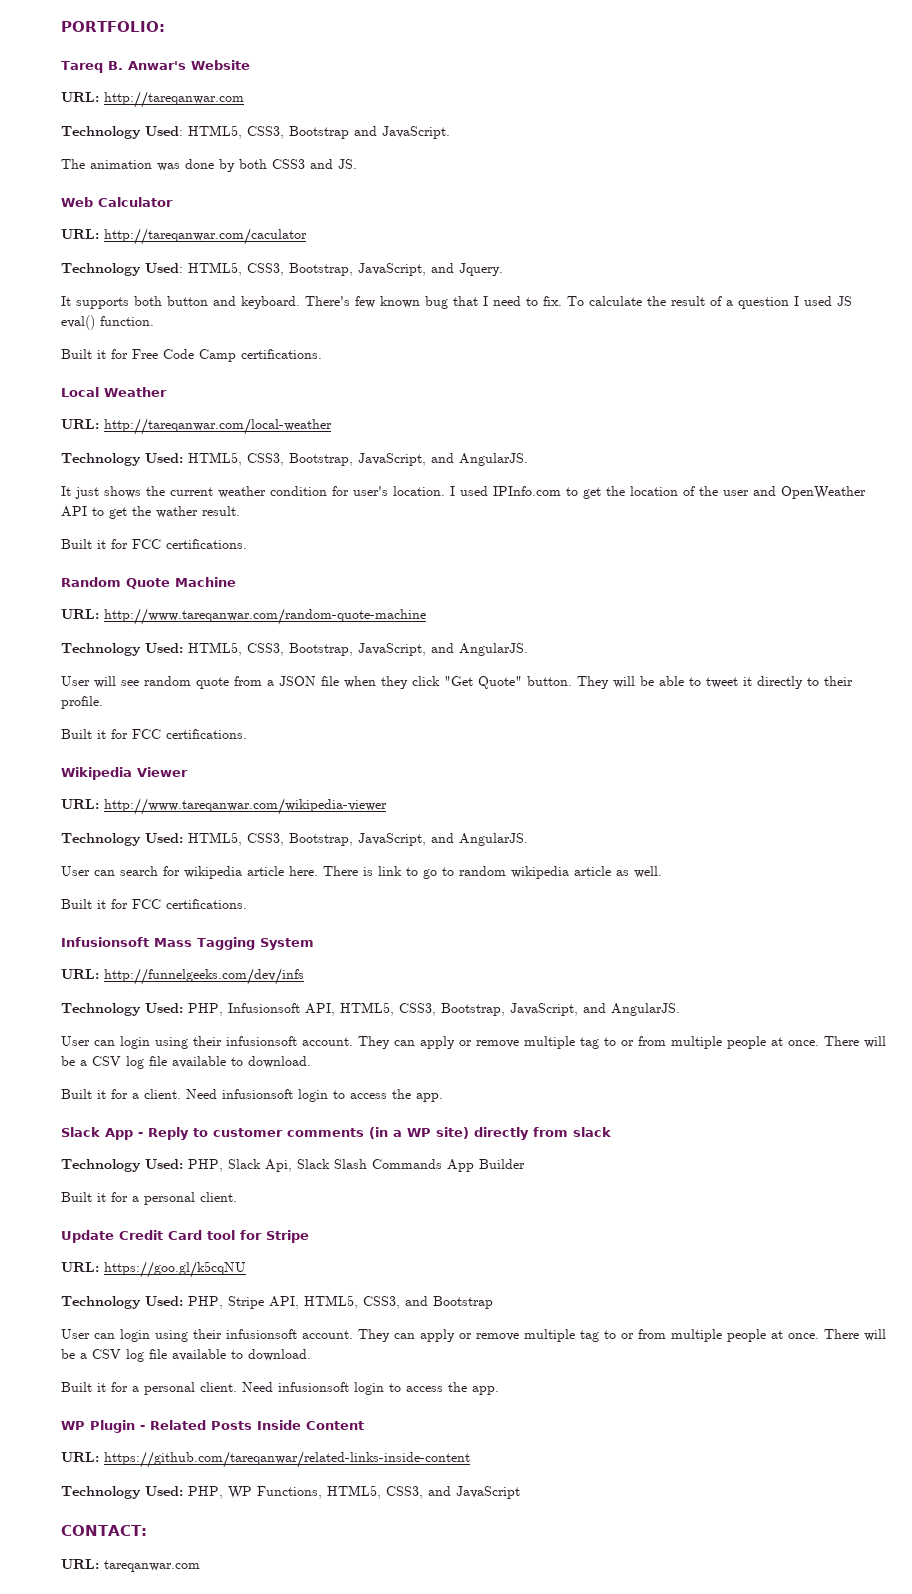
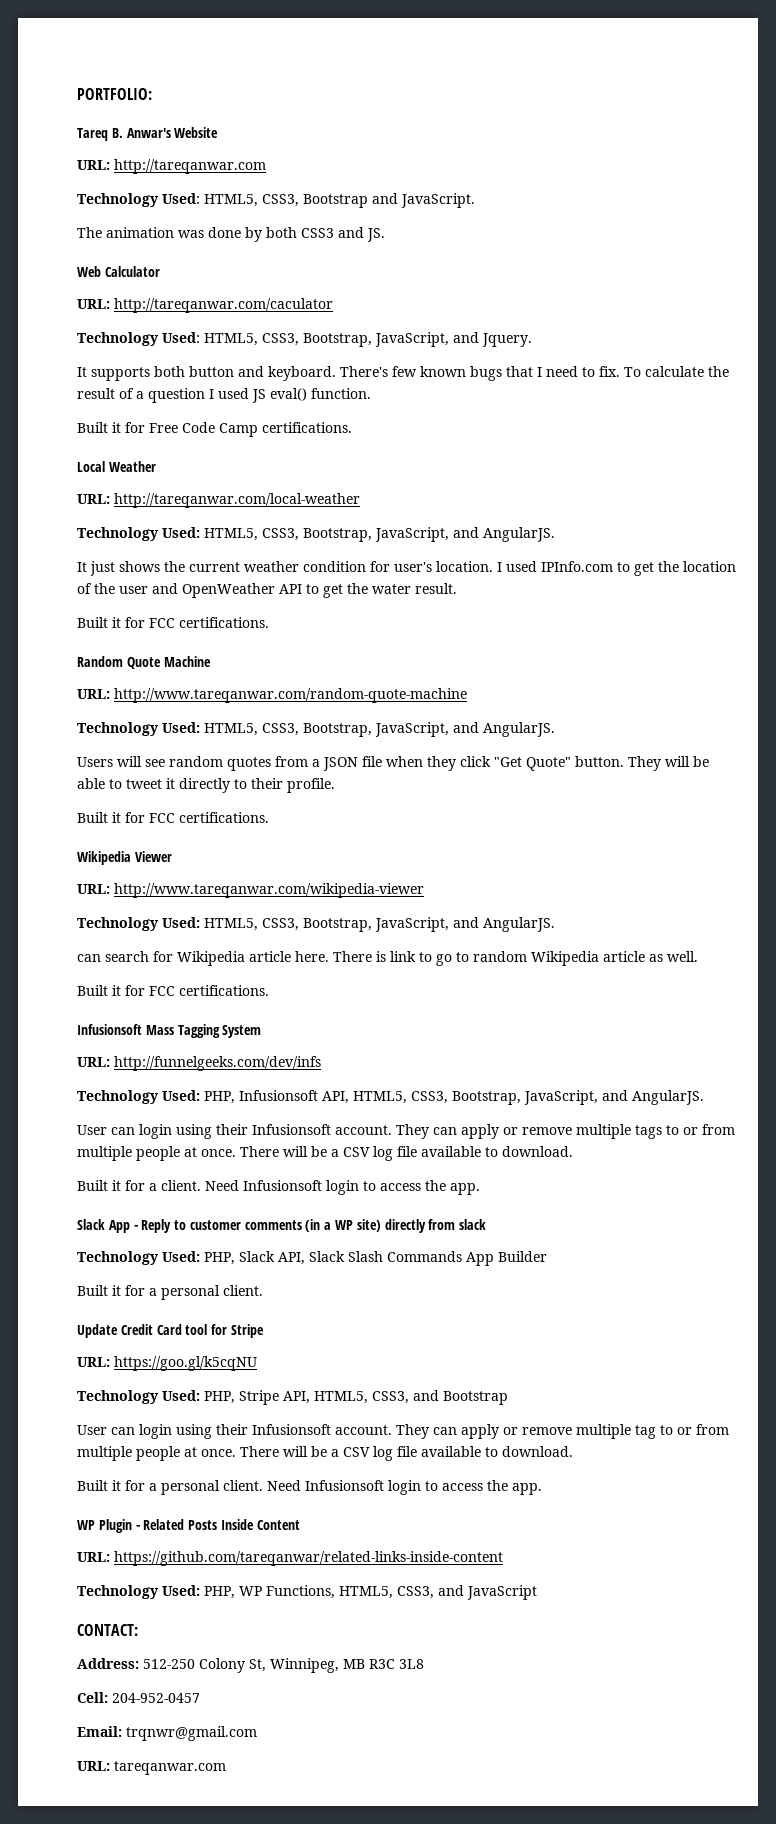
- There's few known bug that I need to fix.
+ There's few known bugs that I need to fix.
- I used IPInfo.com to get the location of the user and OpenWeather API to get the wather result.
+ I used IPInfo.com to get the location of the user and OpenWeather API to get the water result.
- User will see random quote from a JSON file when they click "Get Quote" button.
+ Users will see random quotes from a JSON file when they click "Get Quote" button.
- User can search for wikipedia article here.
+ can search for Wikipedia article here.
- There is link to go to random wikipedia article as well.
+ There is link to go to random Wikipedia article as well.
  Technology Used: PHP, Infusionsoft API, HTML5, CSS3, Bootstrap, JavaScript, and AngularJS.
- User can login using their infusionsoft account. They can apply or remove multiple tag to or from multiple people at once.
+ User can login using their Infusionsoft account. They can apply or remove multiple tags to or from multiple people at once.
- Built it for a client. Need infusionsoft login to access the app.
+ Built it for a client. Need Infusionsoft login to access the app.
- Technology Used: PHP, Slack Api, Slack Slash Commands App Builder
+ Technology Used: PHP, Slack API, Slack Slash Commands App Builder
  Technology Used: PHP, Stripe API, HTML5, CSS3, and Bootstrap
- User can login using their infusionsoft account.
+ User can login using their Infusionsoft account.
- Built it for a personal client. Need infusionsoft login to access the app.
+ Built it for a personal client. Need Infusionsoft login to access the app.
+ Address: 512-250 Colony St, Winnipeg, MB R3C 3L8
+ Cell: 204-952-0457
+ Email: trqnwr@gmail.com

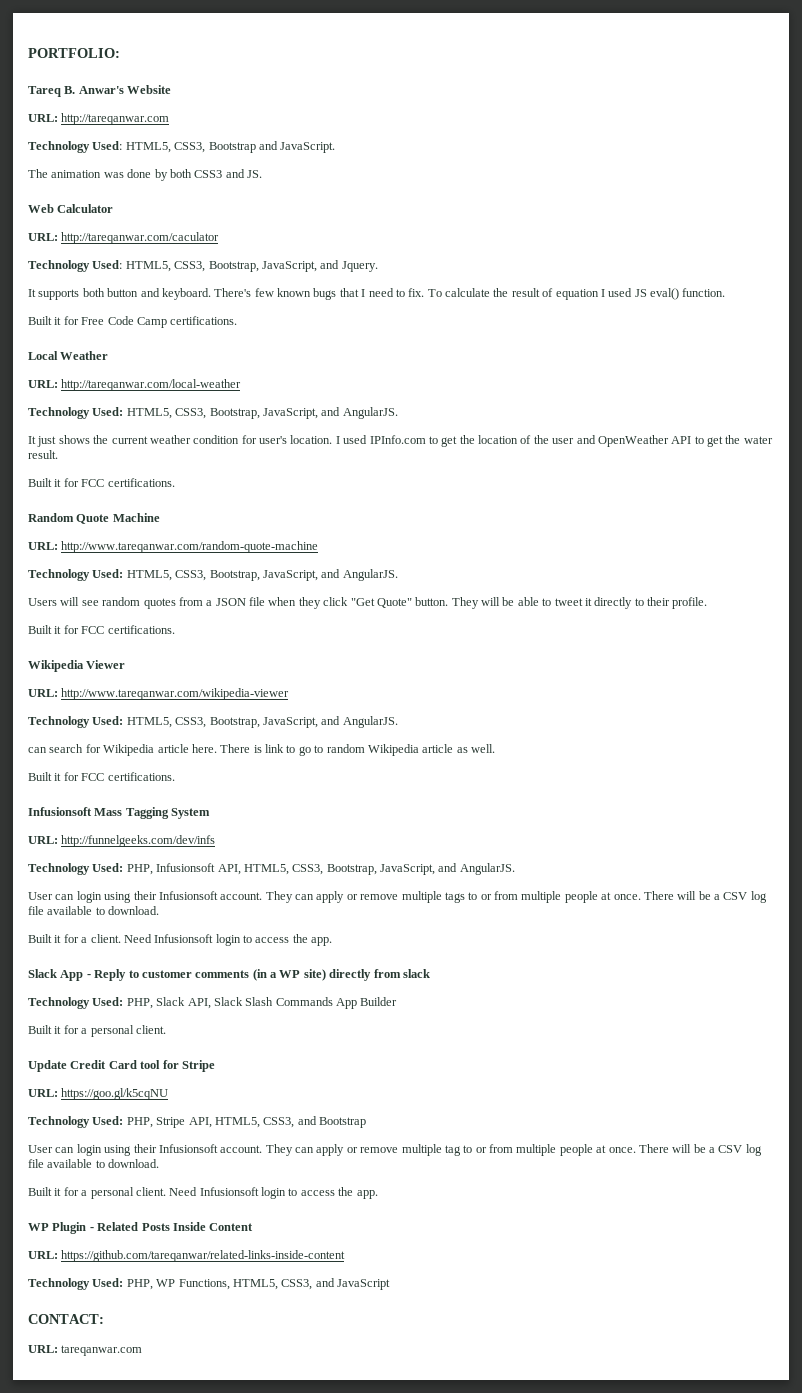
- To calculate the result of a question I used JS eval() function.
+ To calculate the result of equation I used JS eval() function.
- Address: 512-250 Colony St, Winnipeg, MB R3C 3L8
- Cell: 204-952-0457
- Email: trqnwr@gmail.com

